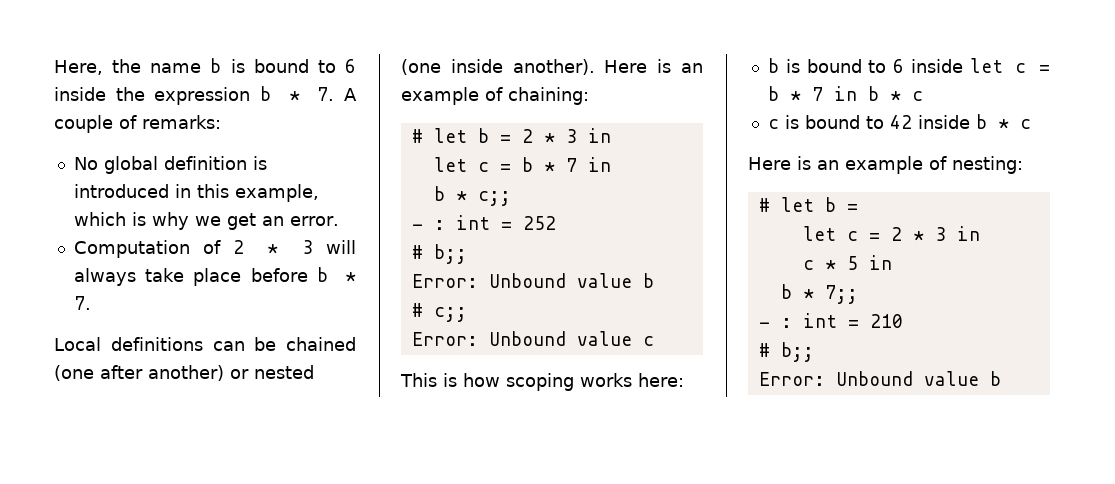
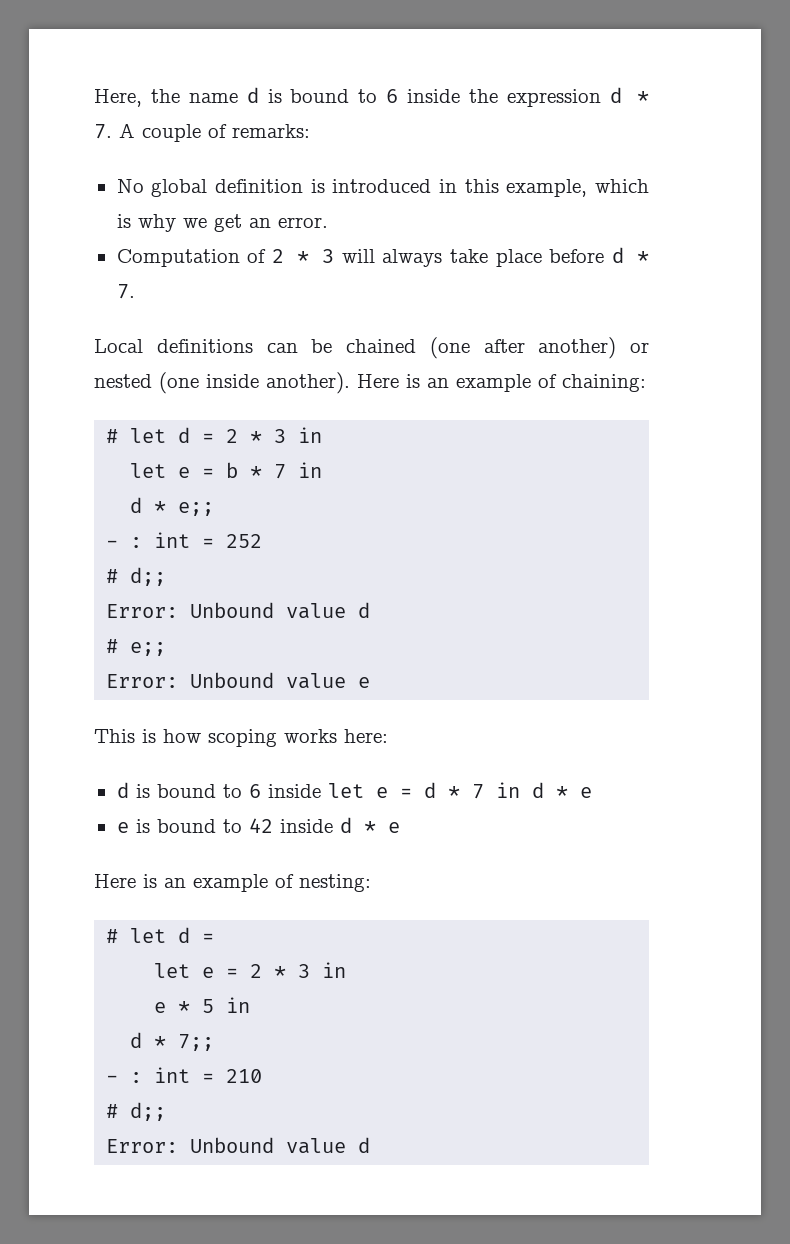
- Here, the name b is bound to 6 inside the expression b * 7. A couple of remarks:
+ Here, the name d is bound to 6 inside the expression d * 7. A couple of remarks:
- Computation of 2 * 3 will always take place before b * 7.
+ Computation of 2 * 3 will always take place before d * 7.
- # let b = 2 * 3 in
- let c = b * 7 in
+ # let d = 2 * 3 in
+ let e = b * 7 in
- b * c;;
+ d * e;;
  - : int = 252
- # b;;
- Error: Unbound value b
- # c;;
- Error: Unbound value c
+ # d;;
+ Error: Unbound value d
+ # e;;
+ Error: Unbound value e
- b is bound to 6 inside let c = b * 7 in b * c
- c is bound to 42 inside b * c
+ d is bound to 6 inside let e = d * 7 in d * e
+ e is bound to 42 inside d * e
  Here is an example of nesting:
- # let b =
+ # let d =
- let c = 2 * 3 in
- c * 5 in
+ let e = 2 * 3 in
+ e * 5 in
- b * 7;;
+ d * 7;;
  - : int = 210
- # b;;
- Error: Unbound value b
+ # d;;
+ Error: Unbound value d

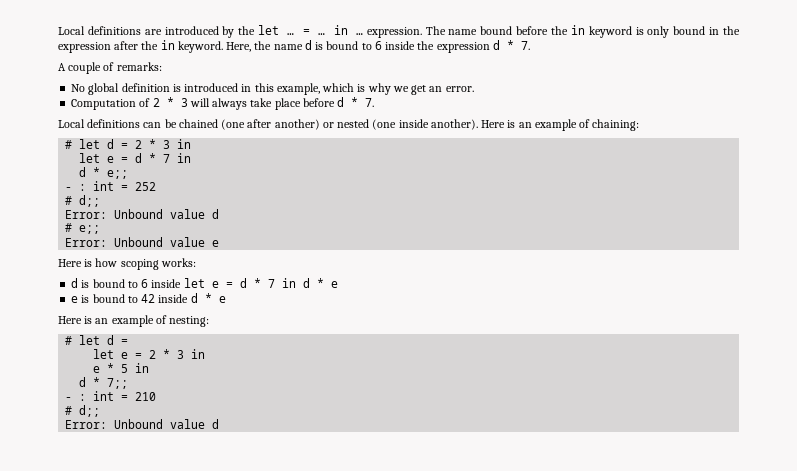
+ Local definitions are introduced by the let … = … in … expression. The name bound before the in keyword is only bound in the expression after the in keyword.
- Here, the name d is bound to 6 inside the expression d * 7. A couple of remarks:
+ Here, the name d is bound to 6 inside the expression d * 7.
+ A couple of remarks:
  # let d = 2 * 3 in
- let e = b * 7 in
+ let e = d * 7 in
- This is how scoping works here:
+ Here is how scoping works:

